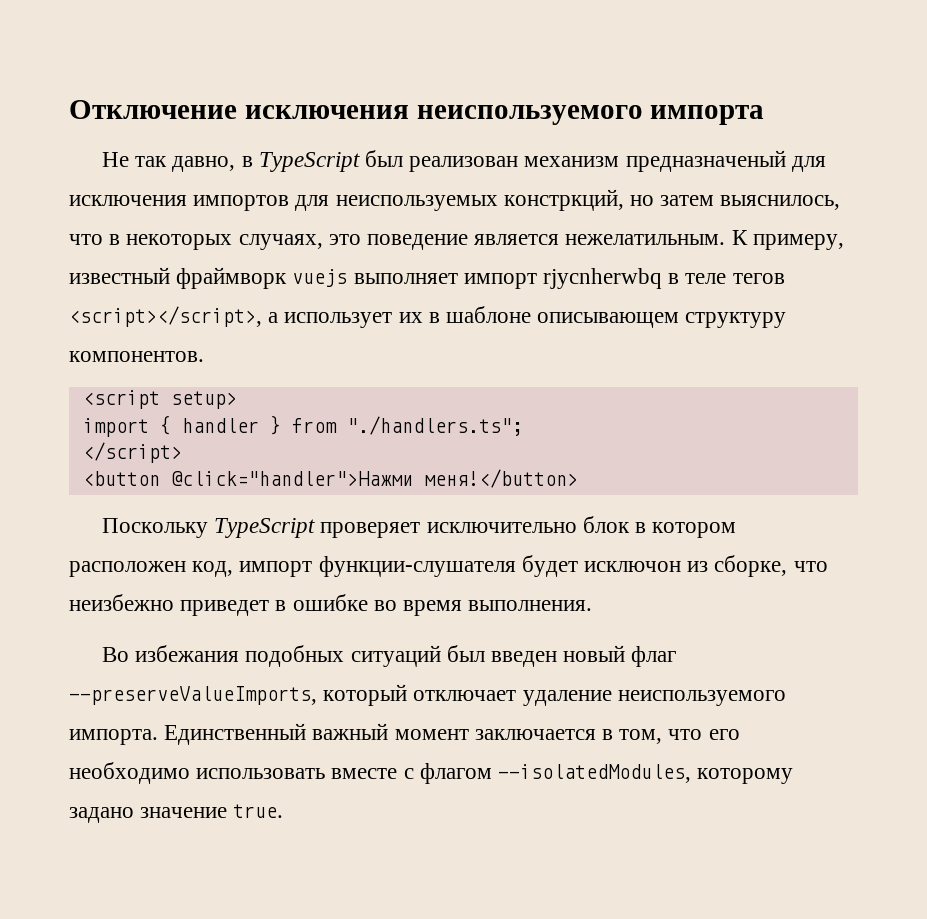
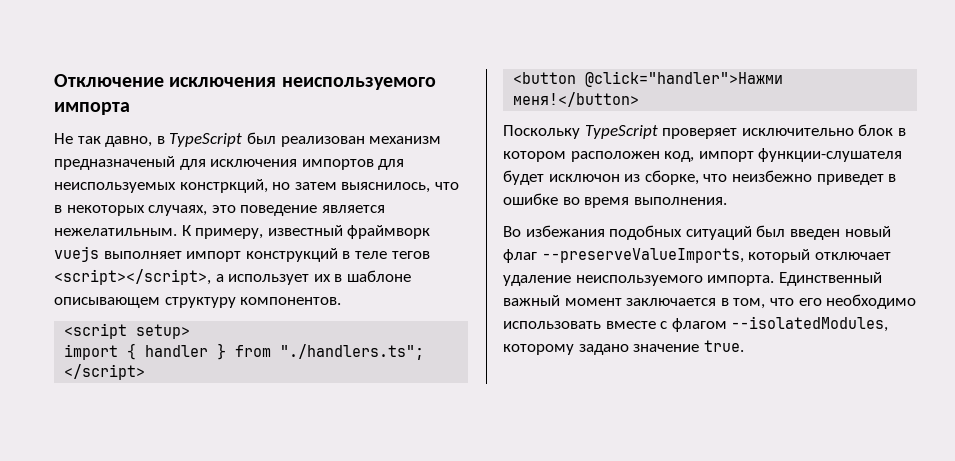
- К примеру, известный фраймворк vuejs выполняет импорт rjycnherwbq в теле тегов <script></script>, а использует их в шаблоне описывающем структуру компонентов.
+ К примеру, известный фраймворк vuejs выполняет импорт конструкций в теле тегов <script></script>, а использует их в шаблоне описывающем структуру компонентов.

